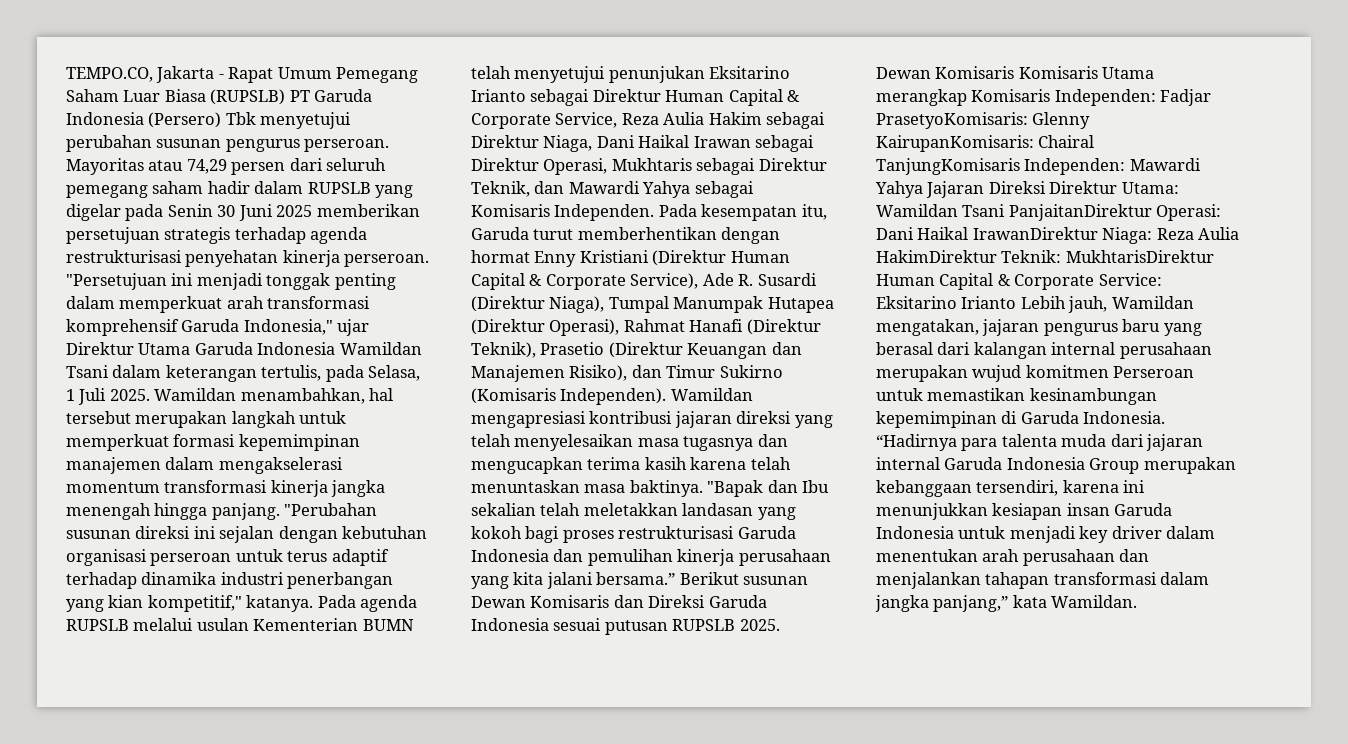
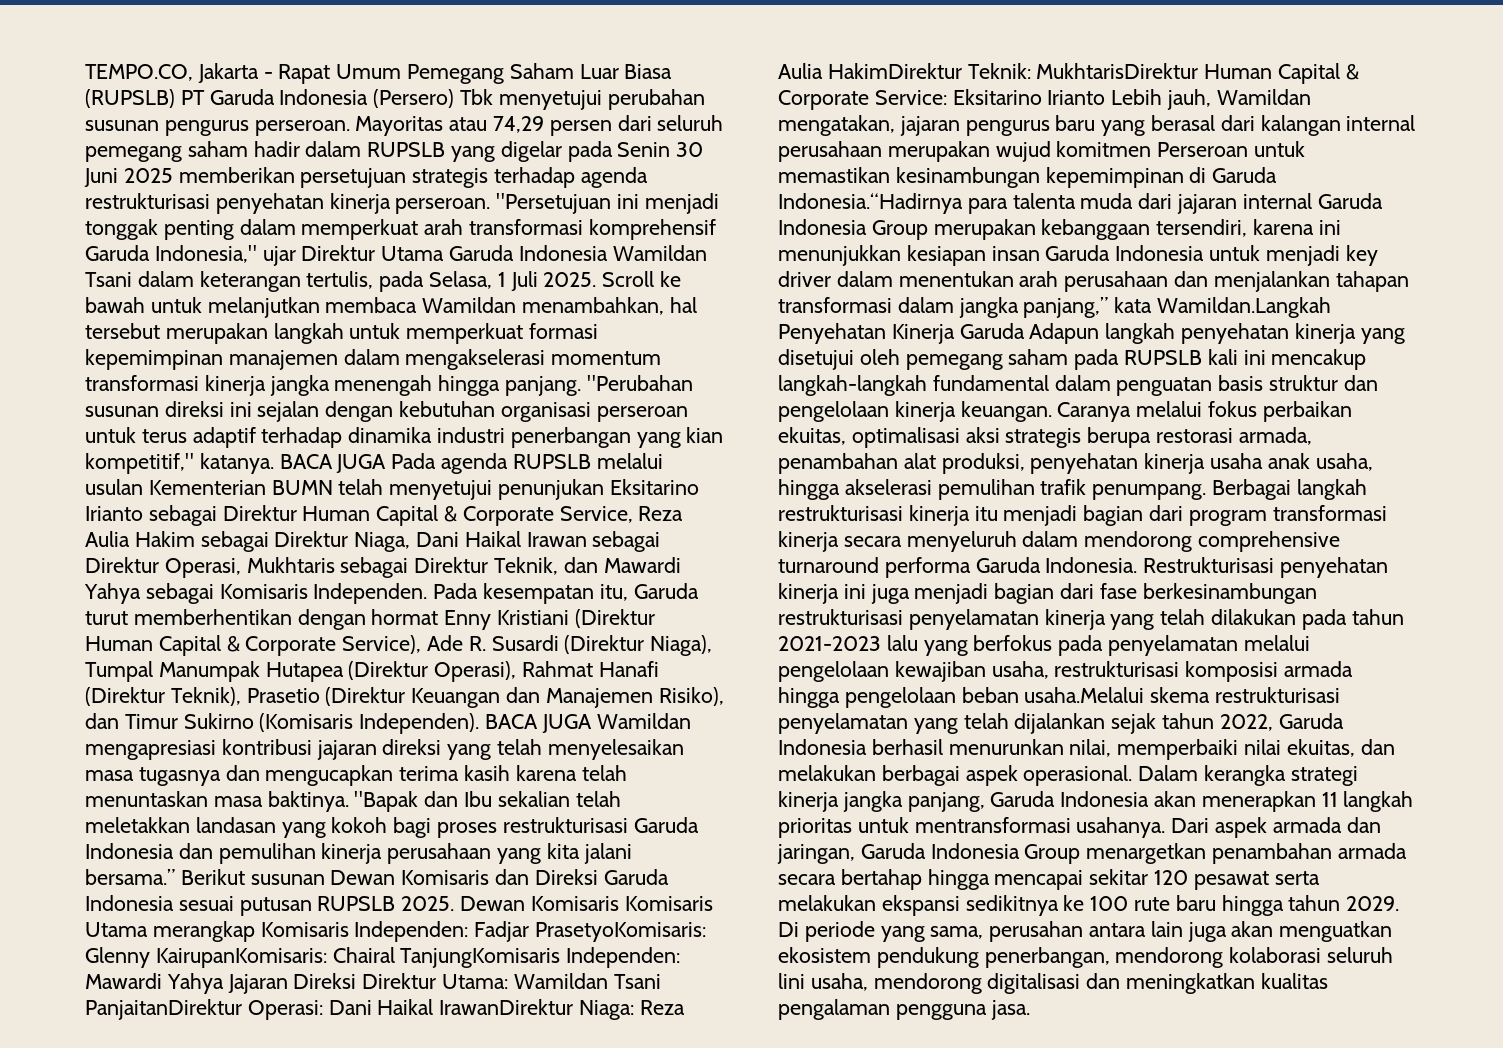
- Wamildan menambahkan, hal tersebut merupakan langkah untuk memperkuat formasi kepemimpinan manajemen dalam mengakselerasi momentum transformasi kinerja jangka menengah hingga panjang.
+ Scroll ke bawah untuk melanjutkan membaca Wamildan menambahkan, hal tersebut merupakan langkah untuk memperkuat formasi kepemimpinan manajemen dalam mengakselerasi momentum transformasi kinerja jangka menengah hingga panjang.
- Pada agenda RUPSLB melalui usulan Kementerian BUMN telah menyetujui penunjukan Eksitarino Irianto sebagai Direktur Human Capital & Corporate Service, Reza Aulia Hakim sebagai Direktur Niaga, Dani Haikal Irawan sebagai Direktur Operasi, Mukhtaris sebagai Direktur Teknik, dan Mawardi Yahya sebagai Komisaris Independen.
+ BACA JUGA Pada agenda RUPSLB melalui usulan Kementerian BUMN telah menyetujui penunjukan Eksitarino Irianto sebagai Direktur Human Capital & Corporate Service, Reza Aulia Hakim sebagai Direktur Niaga, Dani Haikal Irawan sebagai Direktur Operasi, Mukhtaris sebagai Direktur Teknik, dan Mawardi Yahya sebagai Komisaris Independen.
- Wamildan mengapresiasi kontribusi jajaran direksi yang telah menyelesaikan masa tugasnya dan mengucapkan terima kasih karena telah menuntaskan masa baktinya.
+ BACA JUGA Wamildan mengapresiasi kontribusi jajaran direksi yang telah menyelesaikan masa tugasnya dan mengucapkan terima kasih karena telah menuntaskan masa baktinya.
- Eksitarino Irianto Lebih jauh, Wamildan mengatakan, jajaran pengurus baru yang berasal dari kalangan internal perusahaan merupakan wujud komitmen Perseroan untuk memastikan kesinambungan kepemimpinan di Garuda Indonesia. “Hadirnya para talenta muda dari jajaran internal Garuda Indonesia Group merupakan kebanggaan tersendiri, karena ini menunjukkan kesiapan insan Garuda Indonesia untuk menjadi key driver dalam menentukan arah perusahaan dan menjalankan tahapan transformasi dalam jangka panjang,” kata Wamildan.
+ Eksitarino Irianto Lebih jauh, Wamildan mengatakan, jajaran pengurus baru yang berasal dari kalangan internal perusahaan merupakan wujud komitmen Perseroan untuk memastikan kesinambungan kepemimpinan di Garuda Indonesia.“Hadirnya para talenta muda dari jajaran internal Garuda Indonesia Group merupakan kebanggaan tersendiri, karena ini menunjukkan kesiapan insan Garuda Indonesia untuk menjadi key driver dalam menentukan arah perusahaan dan menjalankan tahapan transformasi dalam jangka panjang,” kata Wamildan.Langkah Penyehatan Kinerja Garuda Adapun langkah penyehatan kinerja yang disetujui oleh pemegang saham pada RUPSLB kali ini mencakup langkah-langkah fundamental dalam penguatan basis struktur dan pengelolaan kinerja keuangan. Caranya melalui fokus perbaikan ekuitas, optimalisasi aksi strategis berupa restorasi armada, penambahan alat produksi, penyehatan kinerja usaha anak usaha, hingga akselerasi pemulihan trafik penumpang. Berbagai langkah restrukturisasi kinerja itu menjadi bagian dari program transformasi kinerja secara menyeluruh dalam mendorong comprehensive turnaround performa Garuda Indonesia. Restrukturisasi penyehatan kinerja ini juga menjadi bagian dari fase berkesinambungan restrukturisasi penyelamatan kinerja yang telah dilakukan pada tahun 2021-2023 lalu yang berfokus pada penyelamatan melalui pengelolaan kewajiban usaha, restrukturisasi komposisi armada hingga pengelolaan beban usaha.Melalui skema restrukturisasi penyelamatan yang telah dijalankan sejak tahun 2022, Garuda Indonesia berhasil menurunkan nilai, memperbaiki nilai ekuitas, dan melakukan berbagai aspek operasional. Dalam kerangka strategi kinerja jangka panjang, Garuda Indonesia akan menerapkan 11 langkah prioritas untuk mentransformasi usahanya. Dari aspek armada dan jaringan, Garuda Indonesia Group menargetkan penambahan armada secara bertahap hingga mencapai sekitar 120 pesawat serta melakukan ekspansi sedikitnya ke 100 rute baru hingga tahun 2029. Di periode yang sama, perusahan antara lain juga akan menguatkan ekosistem pendukung penerbangan, mendorong kolaborasi seluruh lini usaha, mendorong digitalisasi dan meningkatkan kualitas pengalaman pengguna jasa.

